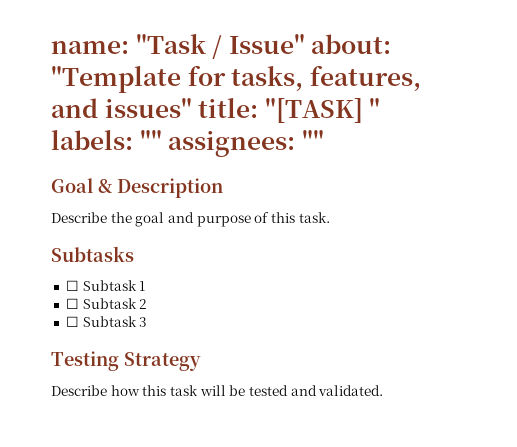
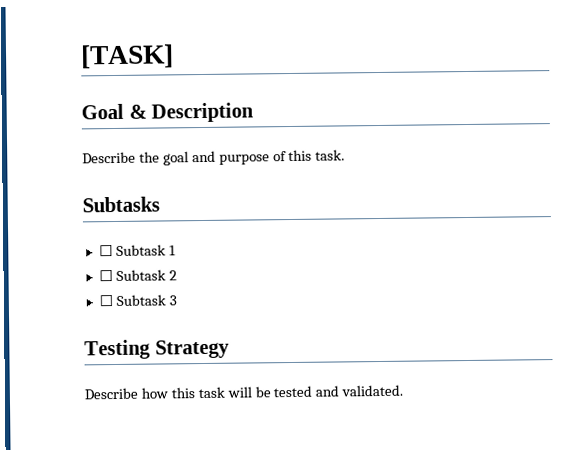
- name: "Task / Issue" about: "Template for tasks, features, and issues" title: "[TASK] " labels: "" assignees: ""
+ [TASK]

